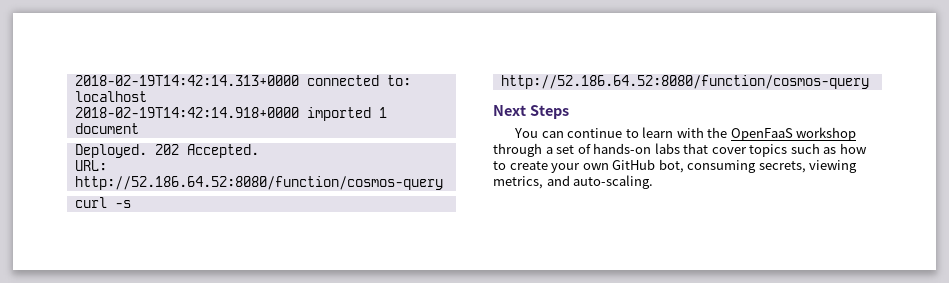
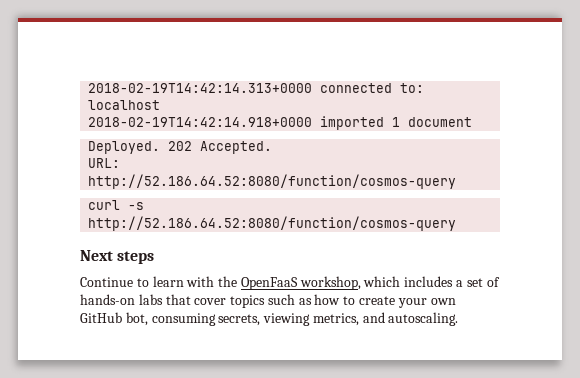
- Next Steps
- You can continue to learn with the OpenFaaS workshop through a set of hands-on labs that cover topics such as how to create your own GitHub bot, consuming secrets, viewing metrics, and auto-scaling.
+ Next steps
+ Continue to learn with the OpenFaaS workshop, which includes a set of hands-on labs that cover topics such as how to create your own GitHub bot, consuming secrets, viewing metrics, and autoscaling.

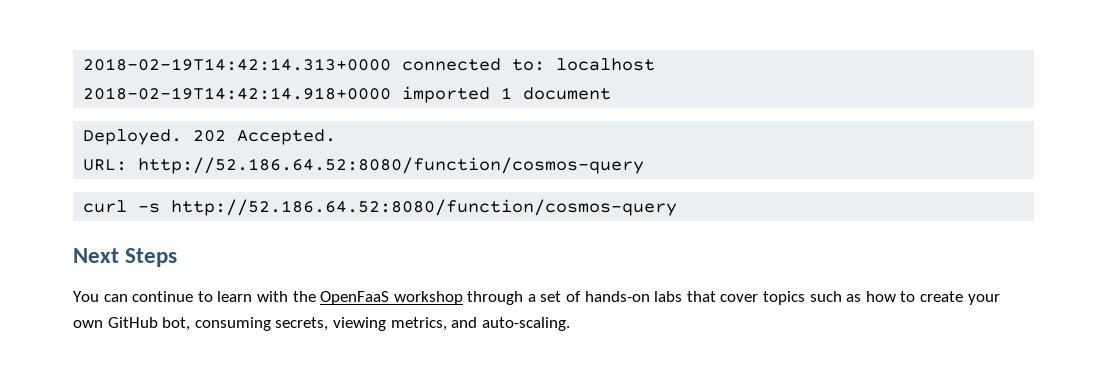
- Next steps
- Continue to learn with the OpenFaaS workshop, which includes a set of hands-on labs that cover topics such as how to create your own GitHub bot, consuming secrets, viewing metrics, and autoscaling.
+ Next Steps
+ You can continue to learn with the OpenFaaS workshop through a set of hands-on labs that cover topics such as how to create your own GitHub bot, consuming secrets, viewing metrics, and auto-scaling.

